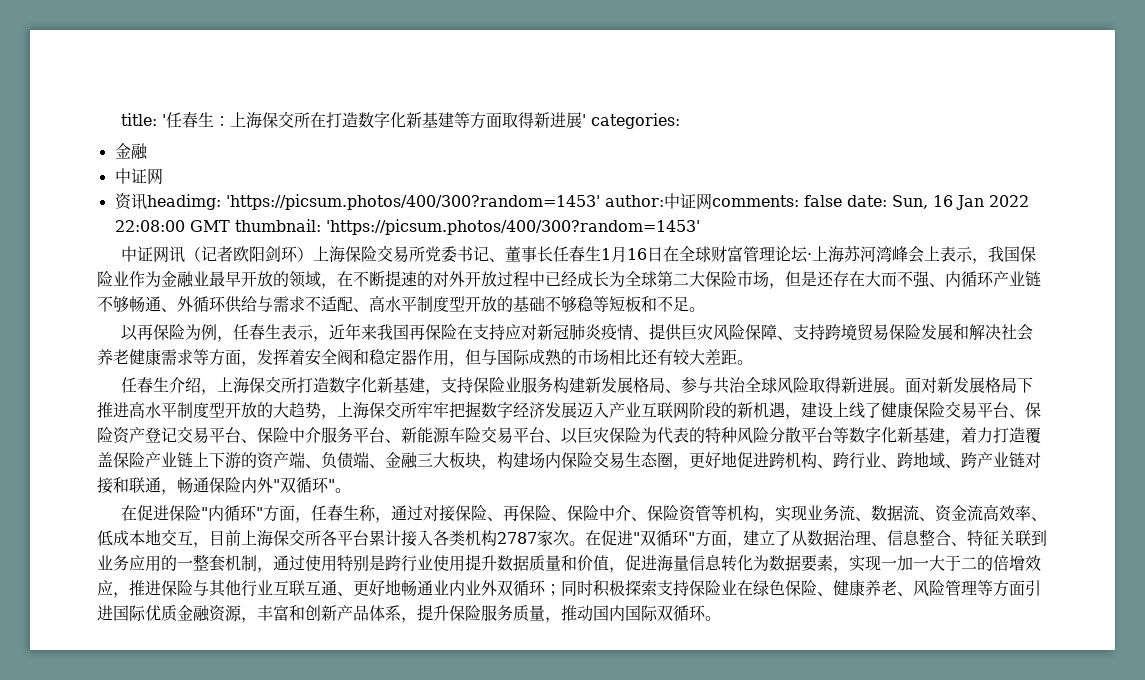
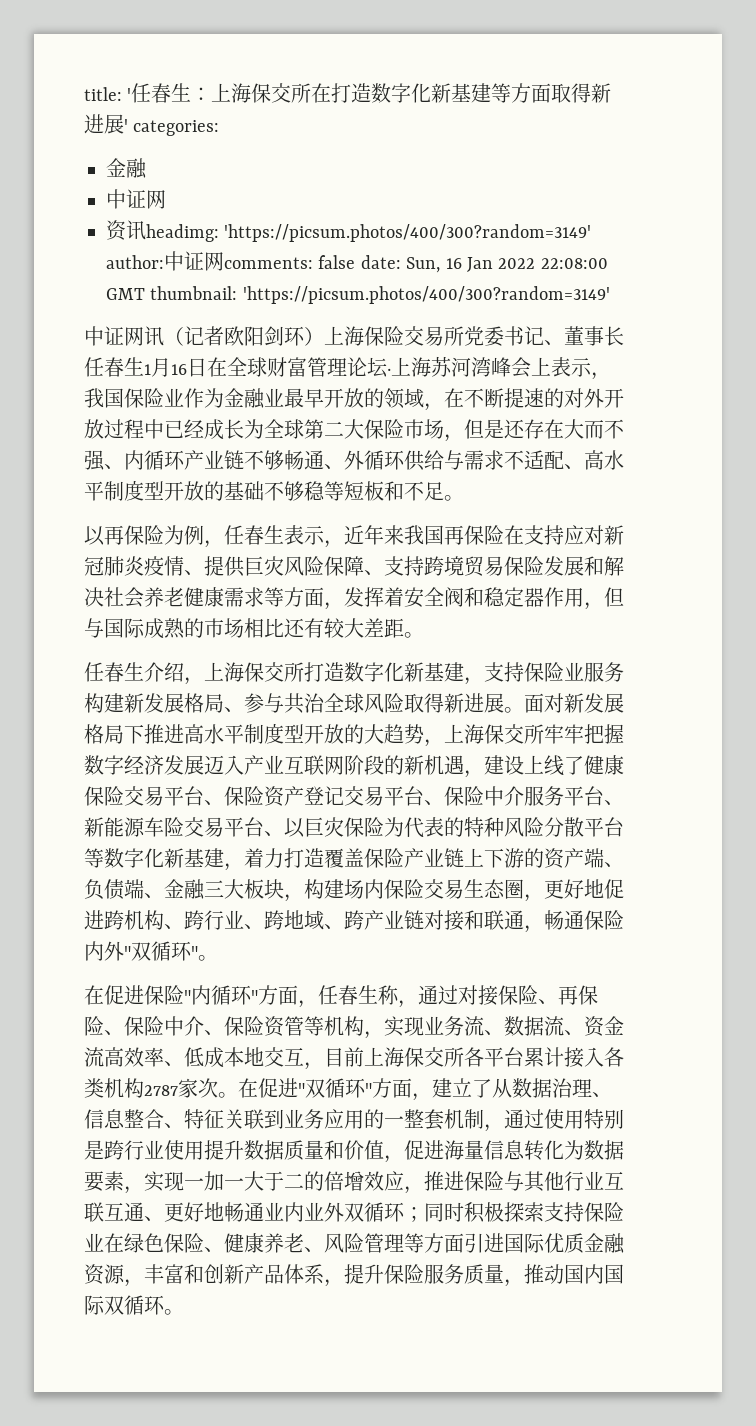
- 资讯headimg: 'https://picsum.photos/400/300?random=1453' author:中证网comments: false date: Sun, 16 Jan 2022 22:08:00 GMT thumbnail: 'https://picsum.photos/400/300?random=1453'
+ 资讯headimg: 'https://picsum.photos/400/300?random=3149' author:中证网comments: false date: Sun, 16 Jan 2022 22:08:00 GMT thumbnail: 'https://picsum.photos/400/300?random=3149'

